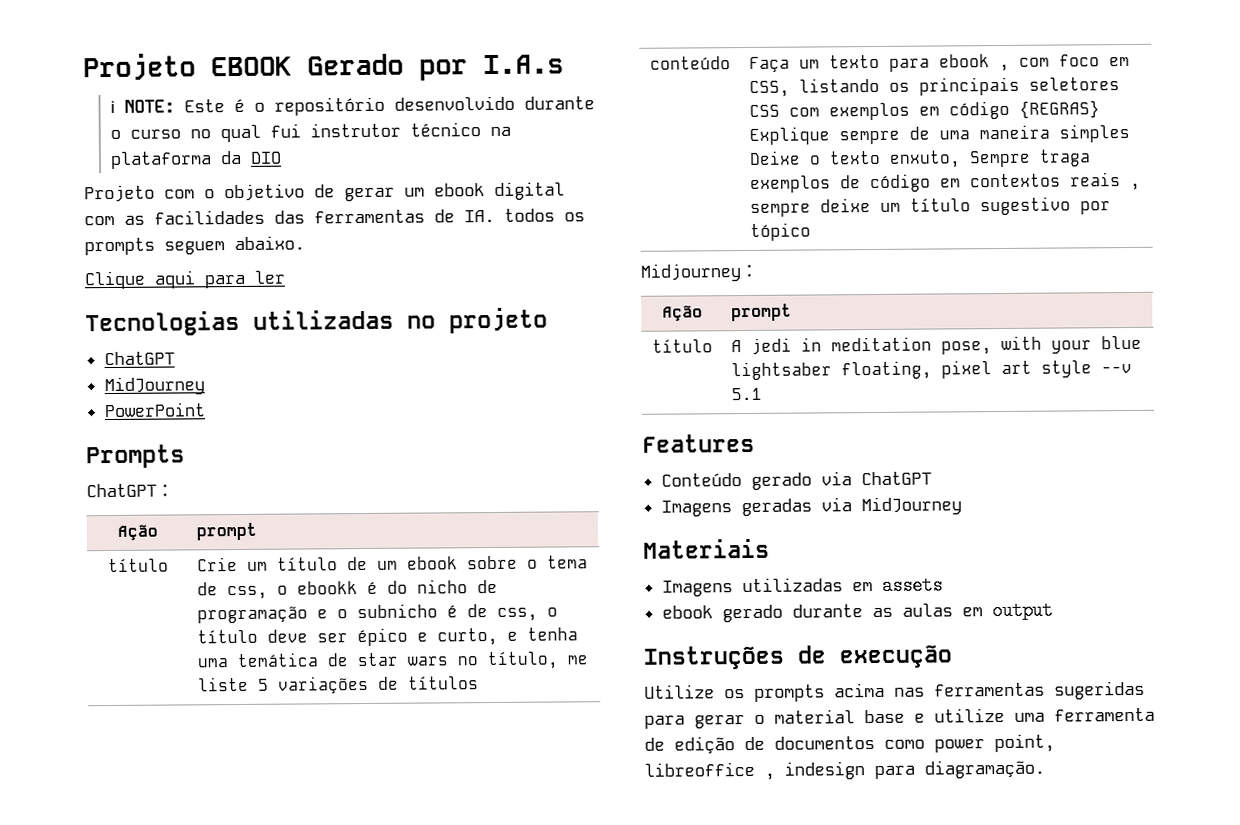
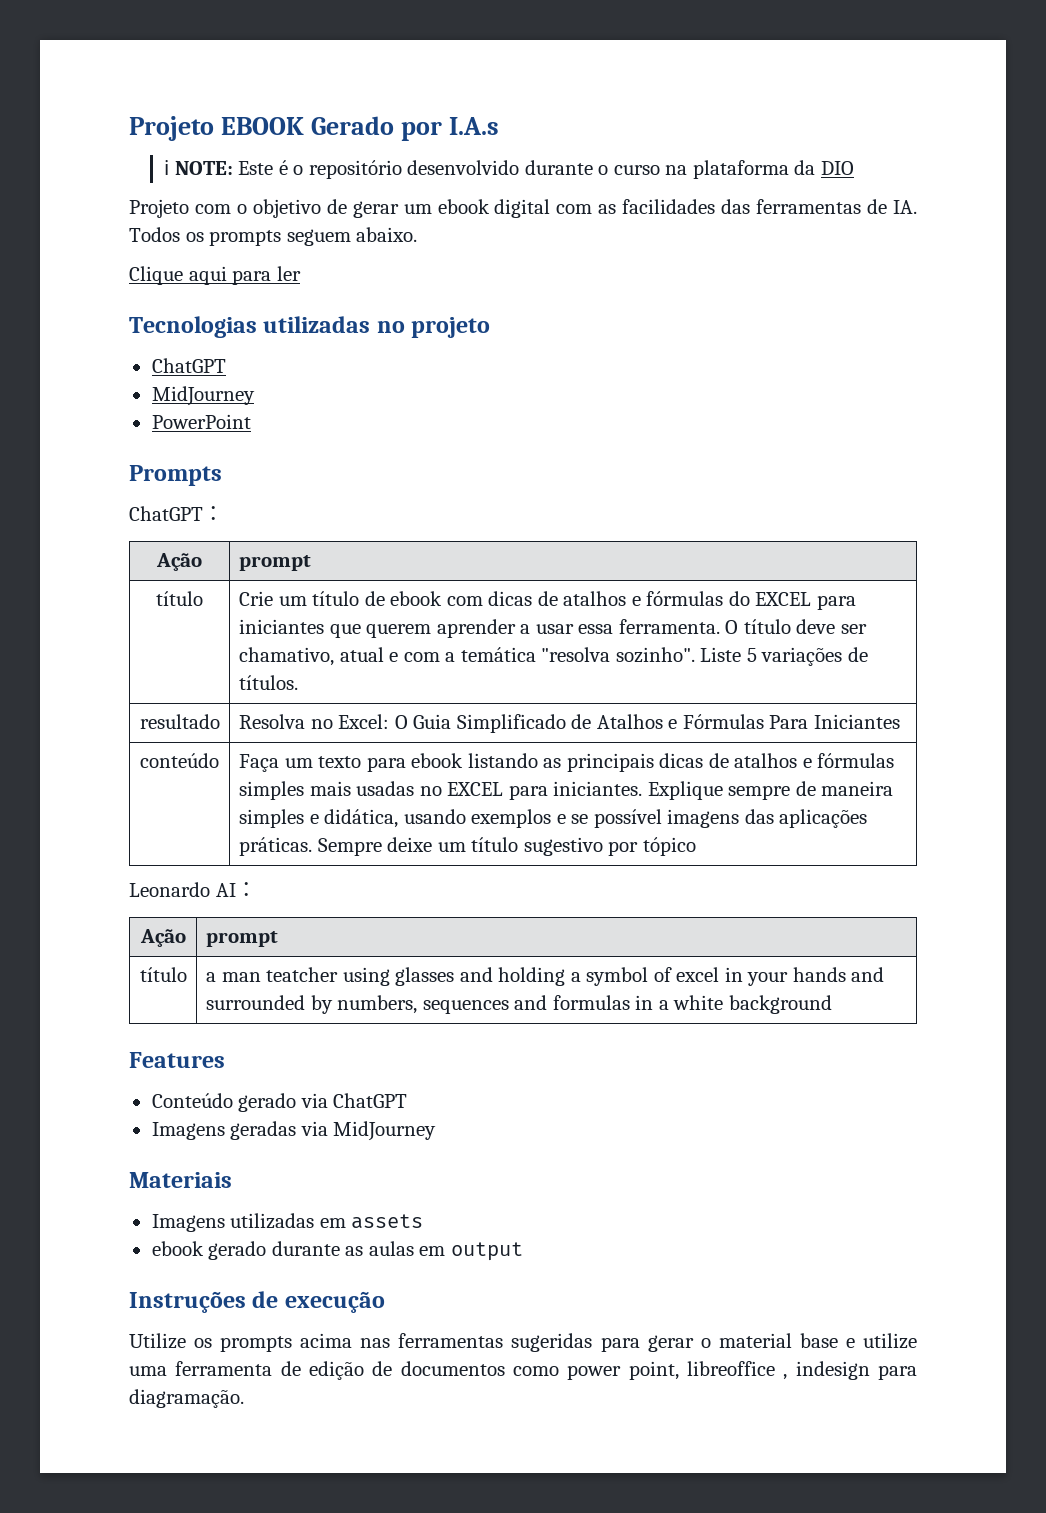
- ℹ NOTE: Este é o repositório desenvolvido durante o curso no qual fui instrutor técnico na plataforma da DIO
+ ℹ NOTE: Este é o repositório desenvolvido durante o curso na plataforma da DIO
- Projeto com o objetivo de gerar um ebook digital com as facilidades das ferramentas de IA. todos os prompts seguem abaixo.
+ Projeto com o objetivo de gerar um ebook digital com as facilidades das ferramentas de IA. Todos os prompts seguem abaixo.
- Crie um título de um ebook sobre o tema de css, o ebookk é do nicho de programação e o subnicho é de css, o título deve ser épico e curto, e tenha uma temática de star wars no título, me liste 5 variações de títulos
+ Crie um título de ebook com dicas de atalhos e fórmulas do EXCEL para iniciantes que querem aprender a usar essa ferramenta. O título deve ser chamativo, atual e com a temática "resolva sozinho". Liste 5 variações de títulos.
+ resultado | Resolva no Excel: O Guia Simplificado de Atalhos e Fórmulas Para Iniciantes
- Faça um texto para ebook , com foco em CSS, listando os principais seletores CSS com exemplos em código {REGRAS} Explique sempre de uma maneira simples Deixe o texto enxuto, Sempre traga exemplos de código em contextos reais , sempre deixe um título sugestivo por tópico
+ Faça um texto para ebook listando as principais dicas de atalhos e fórmulas simples mais usadas no EXCEL para iniciantes. Explique sempre de maneira simples e didática, usando exemplos e se possível imagens das aplicações práticas. Sempre deixe um título sugestivo por tópico
- Midjourney：
+ Leonardo AI：
  Ação | prompt
- título | A jedi in meditation pose, with your blue lightsaber floating, pixel art style --v 5.1
+ título | a man teatcher using glasses and holding a symbol of excel in your hands and surrounded by numbers, sequences and formulas in a white background

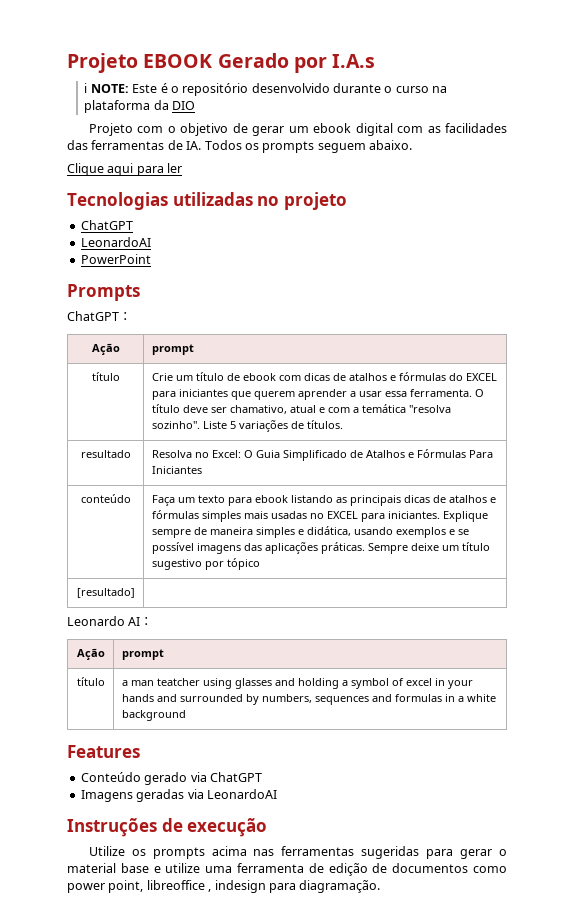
  Tecnologias utilizadas no projeto
  ChatGPT
- MidJourney
+ LeonardoAI
+ [resultado] |
- Imagens geradas via MidJourney
- Materiais
- Imagens utilizadas em assets
- ebook gerado durante as aulas em output
+ Imagens geradas via LeonardoAI

